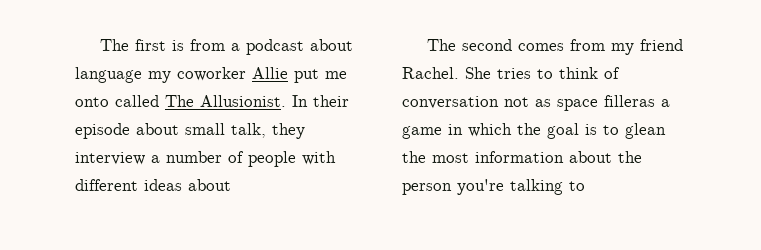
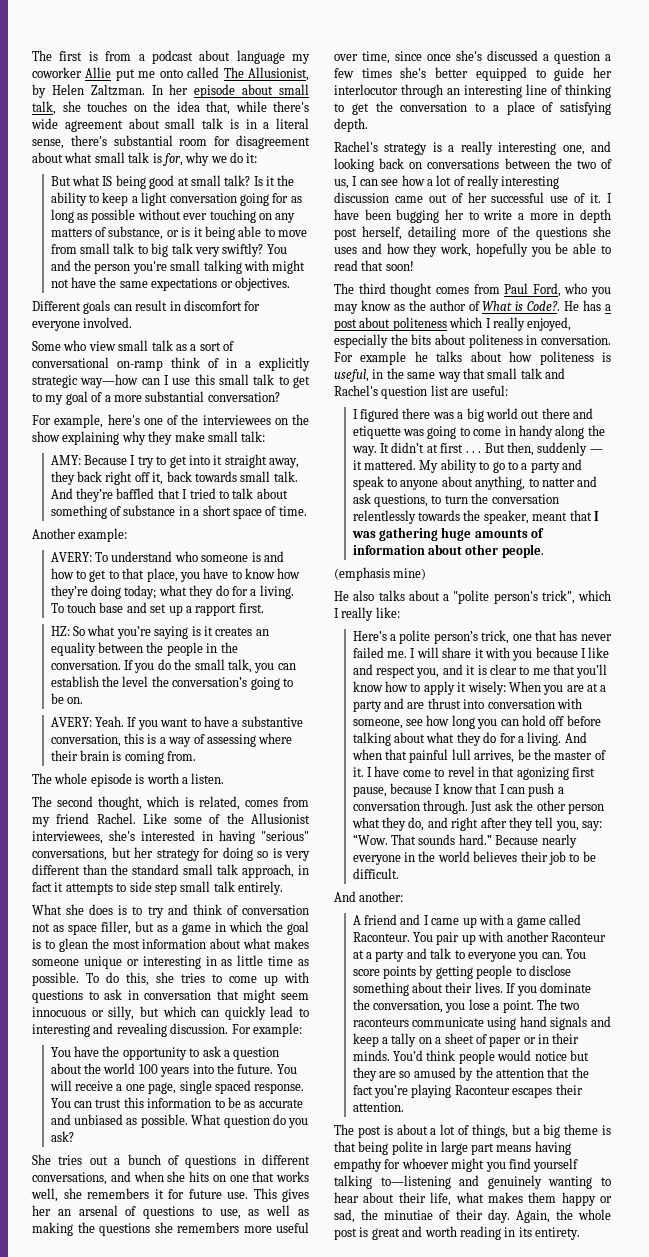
- The first is from a podcast about language my coworker Allie put me onto called The Allusionist. In their episode about small talk, they interview a number of people with different ideas about
- The second comes from my friend Rachel.
+ The first is from a podcast about language my coworker Allie put me onto called The Allusionist, by Helen Zaltzman. In her episode about small talk, she touches on the idea that, while there's wide agreement about small talk is in a literal sense, there's substantial room for disagreement about what small talk is for, why we do it:
+ But what IS being good at small talk? Is it the ability to keep a light conversation going for as long as possible without ever touching on any matters of substance, or is it being able to move from small talk to big talk very swiftly? You and the person you're small talking with might not have the same expectations or objectives.
+ Different goals can result in discomfort for everyone involved.
+ Some who view small talk as a sort of conversational on-ramp think of in a explicitly strategic way—how can I use this small talk to get to my goal of a more substantial conversation?
+ For example, here's one of the interviewees on the show explaining why they make small talk:
+ AMY: Because I try to get into it straight away, they back right off it, back towards small talk. And they’re baffled that I tried to talk about something of substance in a short space of time.
+ Another example:
+ AVERY: To understand who someone is and how to get to that place, you have to know how they’re doing today; what they do for a living. To touch base and set up a rapport first.
+ HZ: So what you’re saying is it creates an equality between the people in the conversation. If you do the small talk, you can establish the level the conversation’s going to be on.
+ AVERY: Yeah. If you want to have a substantive conversation, this is a way of assessing where their brain is coming from.
+ The whole episode is worth a listen.
+ The second thought, which is related, comes from my friend Rachel.
- She tries to think of conversation not as space filleras a game in which the goal is to glean the most information about the person you're talking to
+ Like some of the Allusionist interviewees, she's interested in having "serious" conversations, but her strategy for doing so is very different than the standard small talk approach, in fact it attempts to side step small talk entirely.
+ What she does is to try and think of conversation not as space filler, but as a game in which the goal is to glean the most information about what makes someone unique or interesting in as little time as possible. To do this, she tries to come up with questions to ask in conversation that might seem innocuous or silly, but which can quickly lead to interesting and revealing discussion. For example:
+ You have the opportunity to ask a question about the world 100 years into the future. You will receive a one page, single spaced response. You can trust this information to be as accurate and unbiased as possible. What question do you ask?
+ She tries out a bunch of questions in different conversations, and when she hits on one that works well, she remembers it for future use. This gives her an arsenal of questions to use, as well as making the questions she remembers more useful over time, since once she's discussed a question a few times she's better equipped to guide her interlocutor through an interesting line of thinking to get the conversation to a place of satisfying depth.
+ Rachel's strategy is a really interesting one, and looking back on conversations between the two of us, I can see how a lot of really interesting discussion came out of her successful use of it. I have been bugging her to write a more in depth post herself, detailing more of the questions she uses and how they work, hopefully you be able to read that soon!
+ The third thought comes from Paul Ford, who you may know as the author of What is Code?. He has a post about politeness which I really enjoyed, especially the bits about politeness in conversation. For example he talks about how politeness is useful, in the same way that small talk and Rachel's question list are useful:
+ I figured there was a big world out there and etiquette was going to come in handy along the way. It didn’t at first . . . But then, suddenly — it mattered. My ability to go to a party and speak to anyone about anything, to natter and ask questions, to turn the conversation relentlessly towards the speaker, meant that I was gathering huge amounts of information about other people.
+ (emphasis mine)
+ He also talks about a "polite person's trick", which I really like:
+ Here’s a polite person’s trick, one that has never failed me. I will share it with you because I like and respect you, and it is clear to me that you’ll know how to apply it wisely: When you are at a party and are thrust into conversation with someone, see how long you can hold off before talking about what they do for a living. And when that painful lull arrives, be the master of it. I have come to revel in that agonizing first pause, because I know that I can push a conversation through. Just ask the other person what they do, and right after they tell you, say: “Wow. That sounds hard.” Because nearly everyone in the world believes their job to be difficult.
+ And another:
+ A friend and I came up with a game called Raconteur. You pair up with another Raconteur at a party and talk to everyone you can. You score points by getting people to disclose something about their lives. If you dominate the conversation, you lose a point. The two raconteurs communicate using hand signals and keep a tally on a sheet of paper or in their minds. You’d think people would notice but they are so amused by the attention that the fact you’re playing Raconteur escapes their attention.
+ The post is about a lot of things, but a big theme is that being polite in large part means having empathy for whoever might you find yourself talking to—listening and genuinely wanting to hear about their life, what makes them happy or sad, the minutiae of their day. Again, the whole post is great and worth reading in its entirety.

